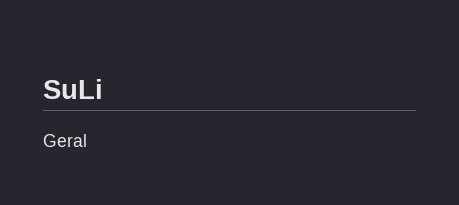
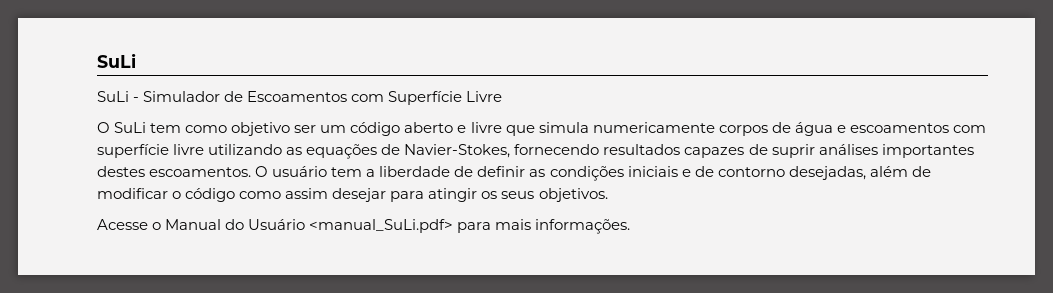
- Geral
+ SuLi - Simulador de Escoamentos com Superfície Livre
+ O SuLi tem como objetivo ser um código aberto e livre que simula numericamente corpos de água e escoamentos com superfície livre utilizando as equações de Navier-Stokes, fornecendo resultados capazes de suprir análises importantes destes escoamentos. O usuário tem a liberdade de definir as condições iniciais e de contorno desejadas, além de modificar o código como assim desejar para atingir os seus objetivos.
+ Acesse o Manual do Usuário <manual_SuLi.pdf> para mais informações.

